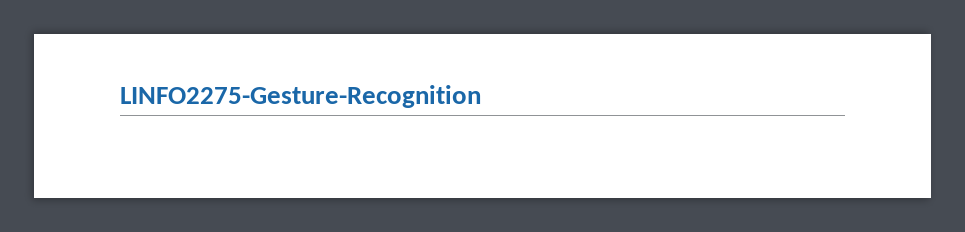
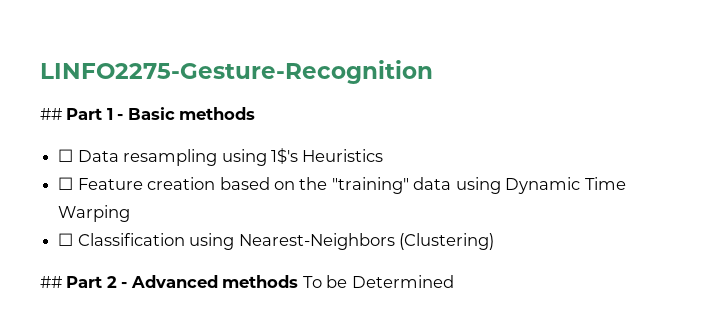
+ ## Part 1 - Basic methods
+ ☐ Data resampling using 1$'s Heuristics
+ ☐ Feature creation based on the "training" data using Dynamic Time Warping
+ ☐ Classification using Nearest-Neighbors (Clustering)
+ ## Part 2 - Advanced methods To be Determined

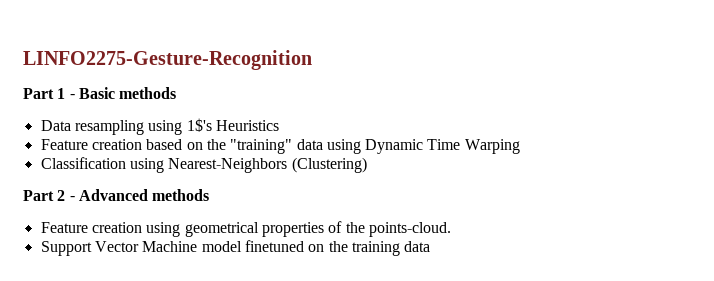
- ## Part 1 - Basic methods
+ Part 1 - Basic methods
- ☐ Data resampling using 1$'s Heuristics
+ Data resampling using 1$'s Heuristics
- ☐ Feature creation based on the "training" data using Dynamic Time Warping
+ Feature creation based on the "training" data using Dynamic Time Warping
- ☐ Classification using Nearest-Neighbors (Clustering)
+ Classification using Nearest-Neighbors (Clustering)
- ## Part 2 - Advanced methods To be Determined
+ Part 2 - Advanced methods
+ Feature creation using geometrical properties of the points-cloud.
+ Support Vector Machine model finetuned on the training data

